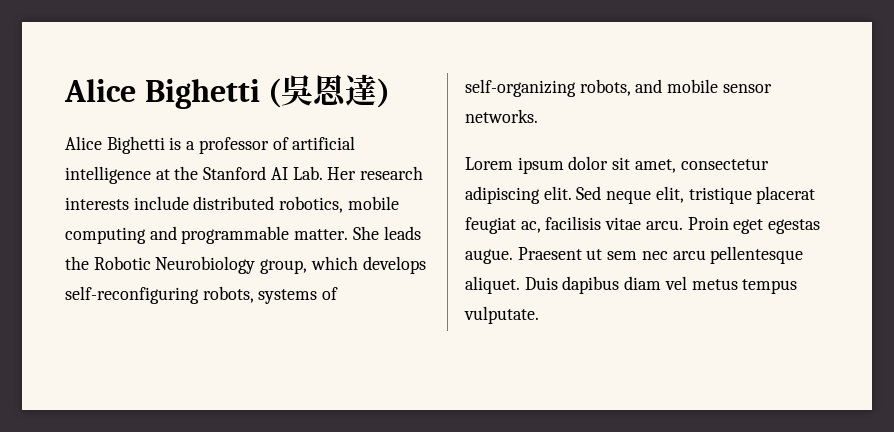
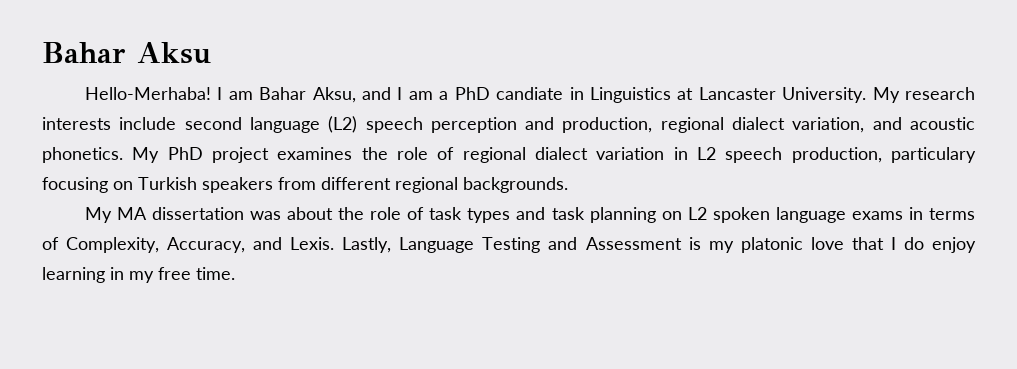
- Alice Bighetti (吳恩達)
- Alice Bighetti is a professor of artificial intelligence at the Stanford AI Lab. Her research interests include distributed robotics, mobile computing and programmable matter. She leads the Robotic Neurobiology group, which develops self-reconfiguring robots, systems of self-organizing robots, and mobile sensor networks.
- Lorem ipsum dolor sit amet, consectetur adipiscing elit. Sed neque elit, tristique placerat feugiat ac, facilisis vitae arcu. Proin eget egestas augue. Praesent ut sem nec arcu pellentesque aliquet. Duis dapibus diam vel metus tempus vulputate.
+ Bahar Aksu
+ Hello-Merhaba! I am Bahar Aksu, and I am a PhD candiate in Linguistics at Lancaster University. My research interests include second language (L2) speech perception and production, regional dialect variation, and acoustic phonetics. My PhD project examines the role of regional dialect variation in L2 speech production, particulary focusing on Turkish speakers from different regional backgrounds.
+ My MA dissertation was about the role of task types and task planning on L2 spoken language exams in terms of Complexity, Accuracy, and Lexis. Lastly, Language Testing and Assessment is my platonic love that I do enjoy learning in my free time.

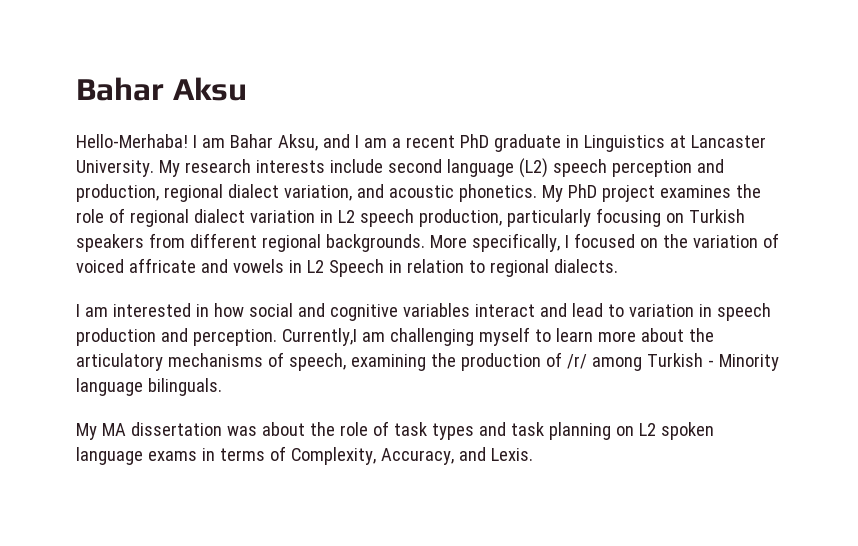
- I am Bahar Aksu, and I am a PhD candiate in Linguistics at Lancaster University.
+ I am Bahar Aksu, and I am a recent PhD graduate in Linguistics at Lancaster University.
- My PhD project examines the role of regional dialect variation in L2 speech production, particulary focusing on Turkish speakers from different regional backgrounds.
+ My PhD project examines the role of regional dialect variation in L2 speech production, particularly focusing on Turkish speakers from different regional backgrounds. More specifically, I focused on the variation of voiced affricate and vowels in L2 Speech in relation to regional dialects.
+ I am interested in how social and cognitive variables interact and lead to variation in speech production and perception. Currently,I am challenging myself to learn more about the articulatory mechanisms of speech, examining the production of /r/ among Turkish - Minority language bilinguals.
- Lastly, Language Testing and Assessment is my platonic love that I do enjoy learning in my free time.

